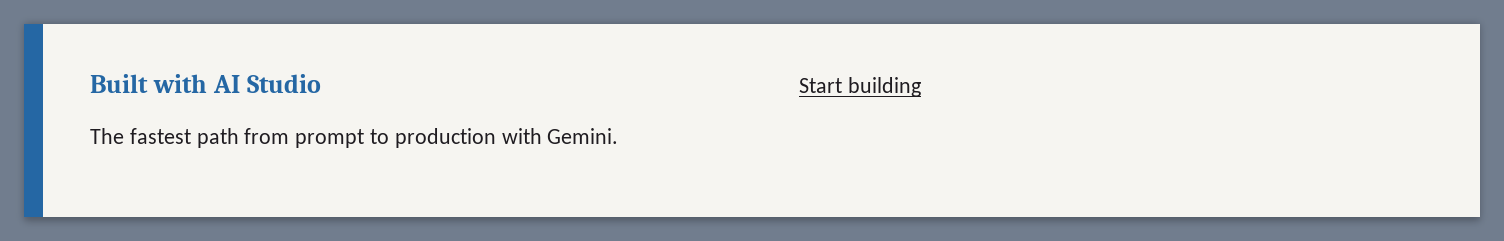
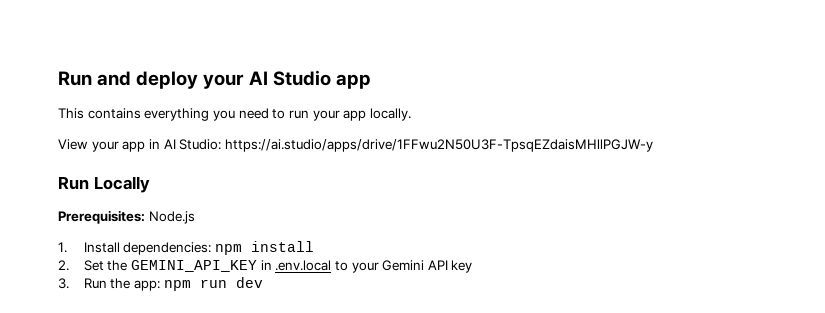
- Built with AI Studio
- The fastest path from prompt to production with Gemini.
- Start building
+ Run and deploy your AI Studio app
+ This contains everything you need to run your app locally.
+ View your app in AI Studio: https://ai.studio/apps/drive/1FFwu2N50U3F-TpsqEZdaisMHllPGJW-y
+ Run Locally
+ Prerequisites: Node.js
+ 1. Install dependencies: npm install
+ 2. Set the GEMINI_API_KEY in .env.local to your Gemini API key
+ 3. Run the app: npm run dev

